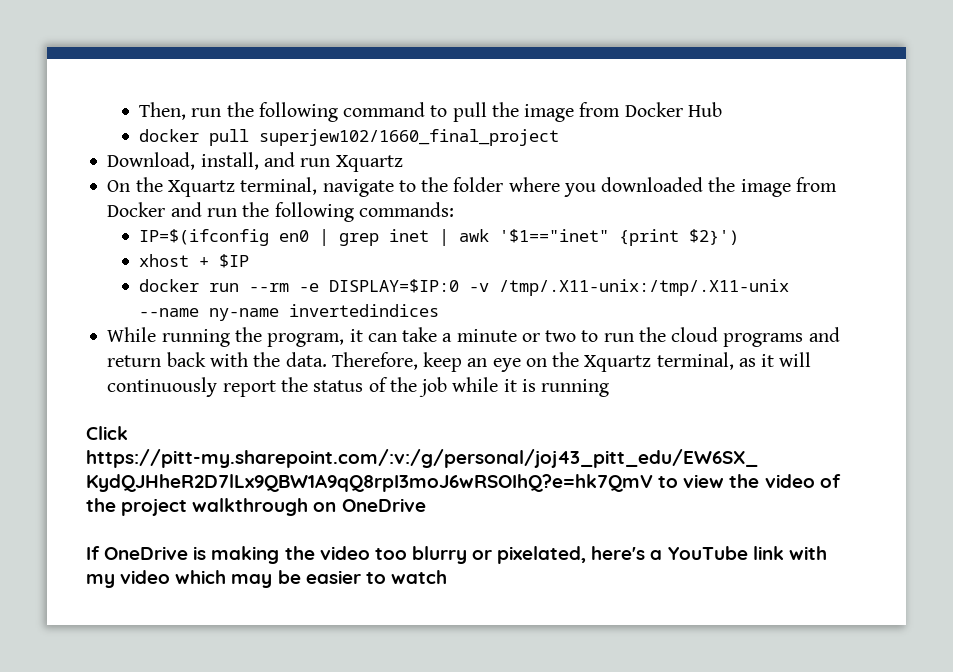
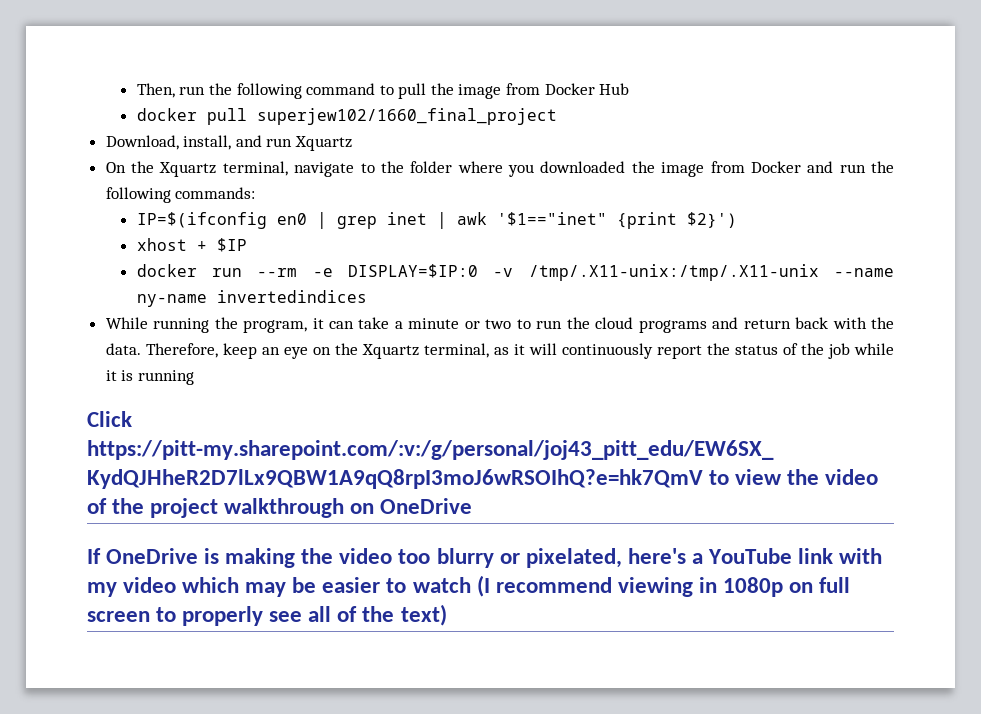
- If OneDrive is making the video too blurry or pixelated, here's a YouTube link with my video which may be easier to watch
+ If OneDrive is making the video too blurry or pixelated, here's a YouTube link with my video which may be easier to watch (I recommend viewing in 1080p on full screen to properly see all of the text)

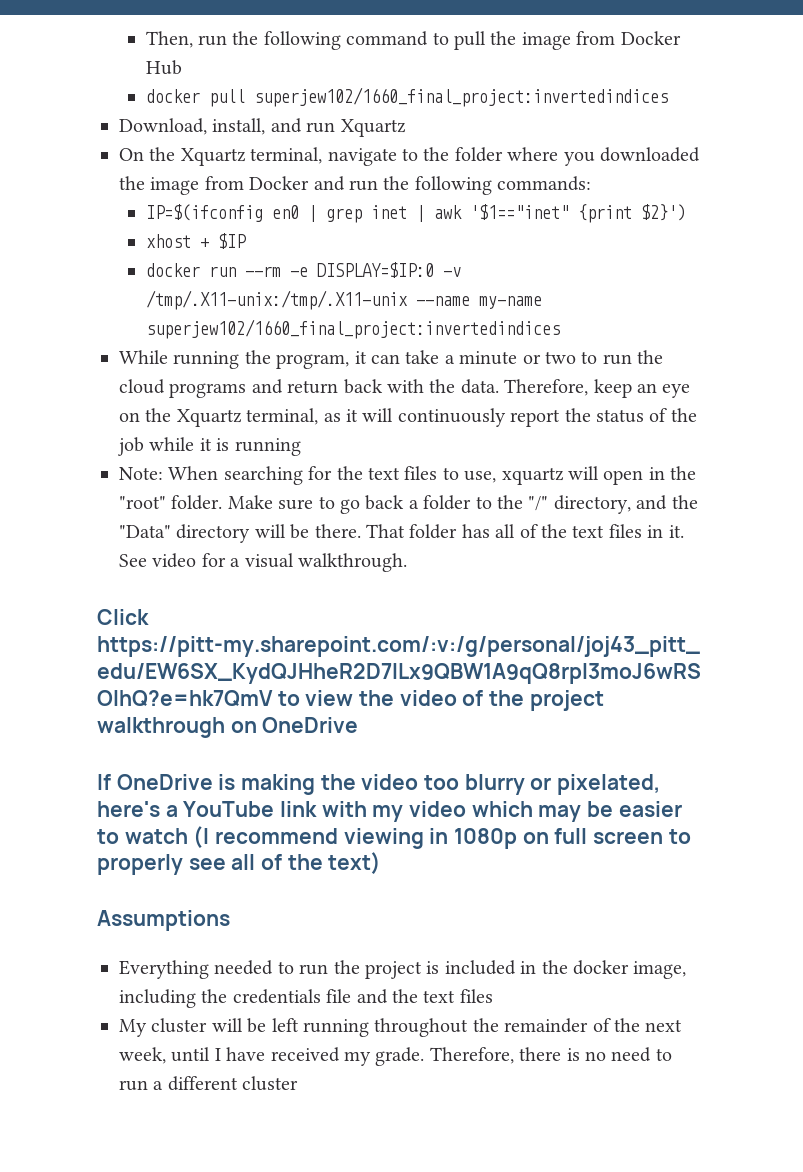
- docker pull superjew102/1660_final_project
+ docker pull superjew102/1660_final_project:invertedindices
- docker run --rm -e DISPLAY=$IP:0 -v /tmp/.X11-unix:/tmp/.X11-unix --name ny-name invertedindices
+ docker run --rm -e DISPLAY=$IP:0 -v /tmp/.X11-unix:/tmp/.X11-unix --name my-name superjew102/1660_final_project:invertedindices
+ Note: When searching for the text files to use, xquartz will open in the "root" folder. Make sure to go back a folder to the "/" directory, and the "Data" directory will be there. That folder has all of the text files in it. See video for a visual walkthrough.
+ Assumptions
+ Everything needed to run the project is included in the docker image, including the credentials file and the text files
+ My cluster will be left running throughout the remainder of the next week, until I have received my grade. Therefore, there is no need to run a different cluster

